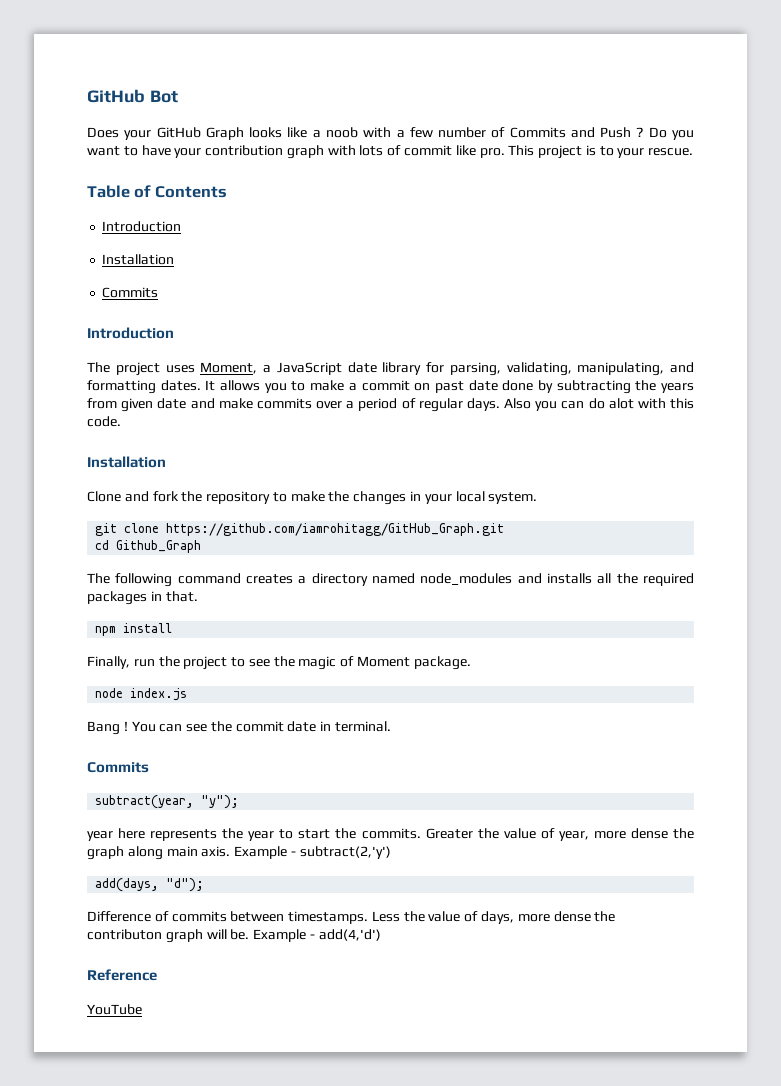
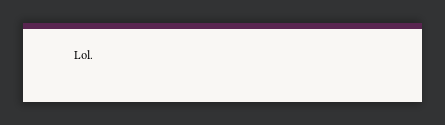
- GitHub Bot
- Does your GitHub Graph looks like a noob with a few number of Commits and Push ? Do you want to have your contribution graph with lots of commit like pro. This project is to your rescue.
- Table of Contents
- Introduction
- Installation
- Commits
- Introduction
- The project uses Moment, a JavaScript date library for parsing, validating, manipulating, and formatting dates. It allows you to make a commit on past date done by subtracting the years from given date and make commits over a period of regular days. Also you can do alot with this code.
- Installation
- Clone and fork the repository to make the changes in your local system.
- git clone https://github.com/iamrohitagg/GitHub_Graph.git
- cd Github_Graph
- The following command creates a directory named node_modules and installs all the required packages in that.
- npm install
- Finally, run the project to see the magic of Moment package.
- node index.js
- Bang ! You can see the commit date in terminal.
- Commits
- subtract(year, "y");
- year here represents the year to start the commits. Greater the value of year, more dense the graph along main axis. Example - subtract(2,'y')
- add(days, "d");
- Difference of commits between timestamps. Less the value of days, more dense the contributon graph will be. Example - add(4,'d')
- Reference
- YouTube
+ Lol.

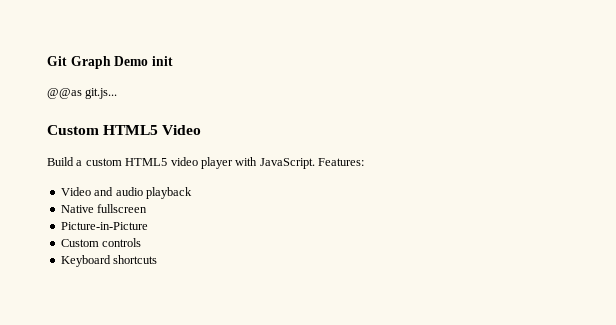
- Lol.
+ Git Graph Demo init
+ @@as git.js...
+ Custom HTML5 Video
+ Build a custom HTML5 video player with JavaScript. Features:
+ Video and audio playback
+ Native fullscreen
+ Picture-in-Picture
+ Custom controls
+ Keyboard shortcuts

